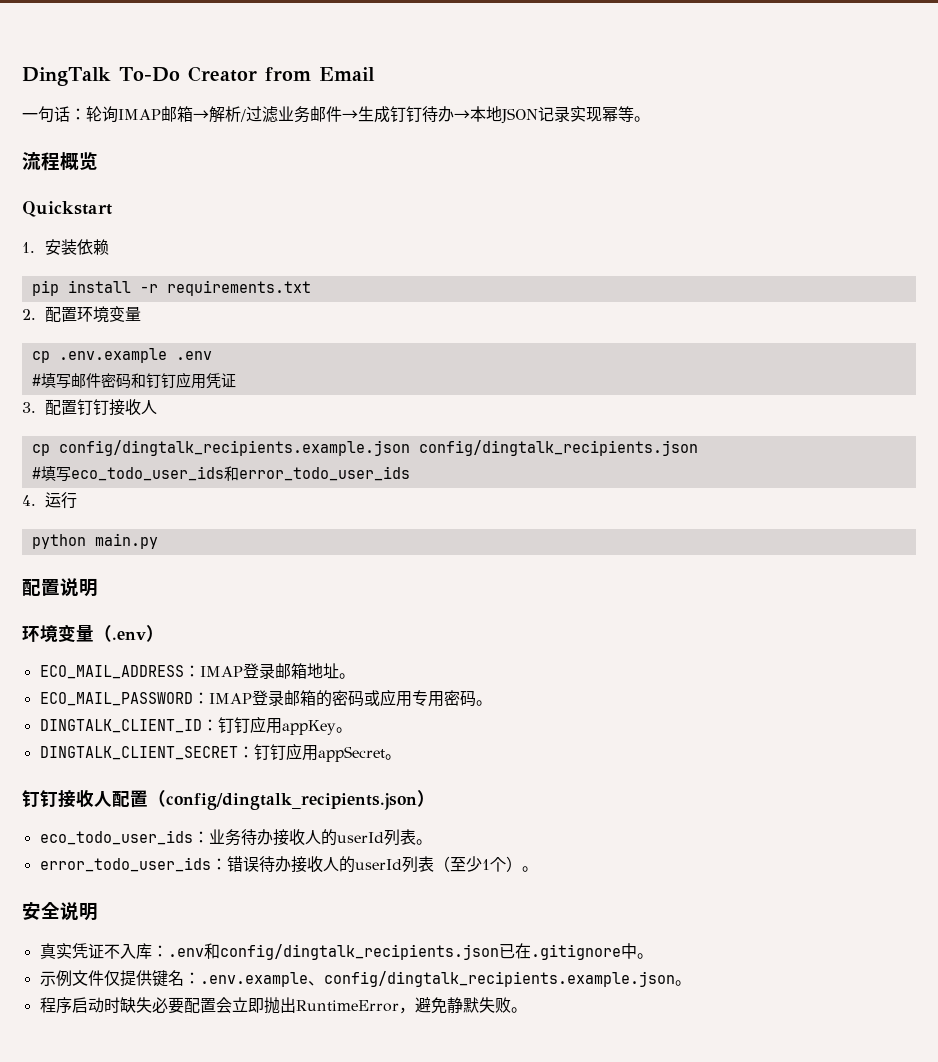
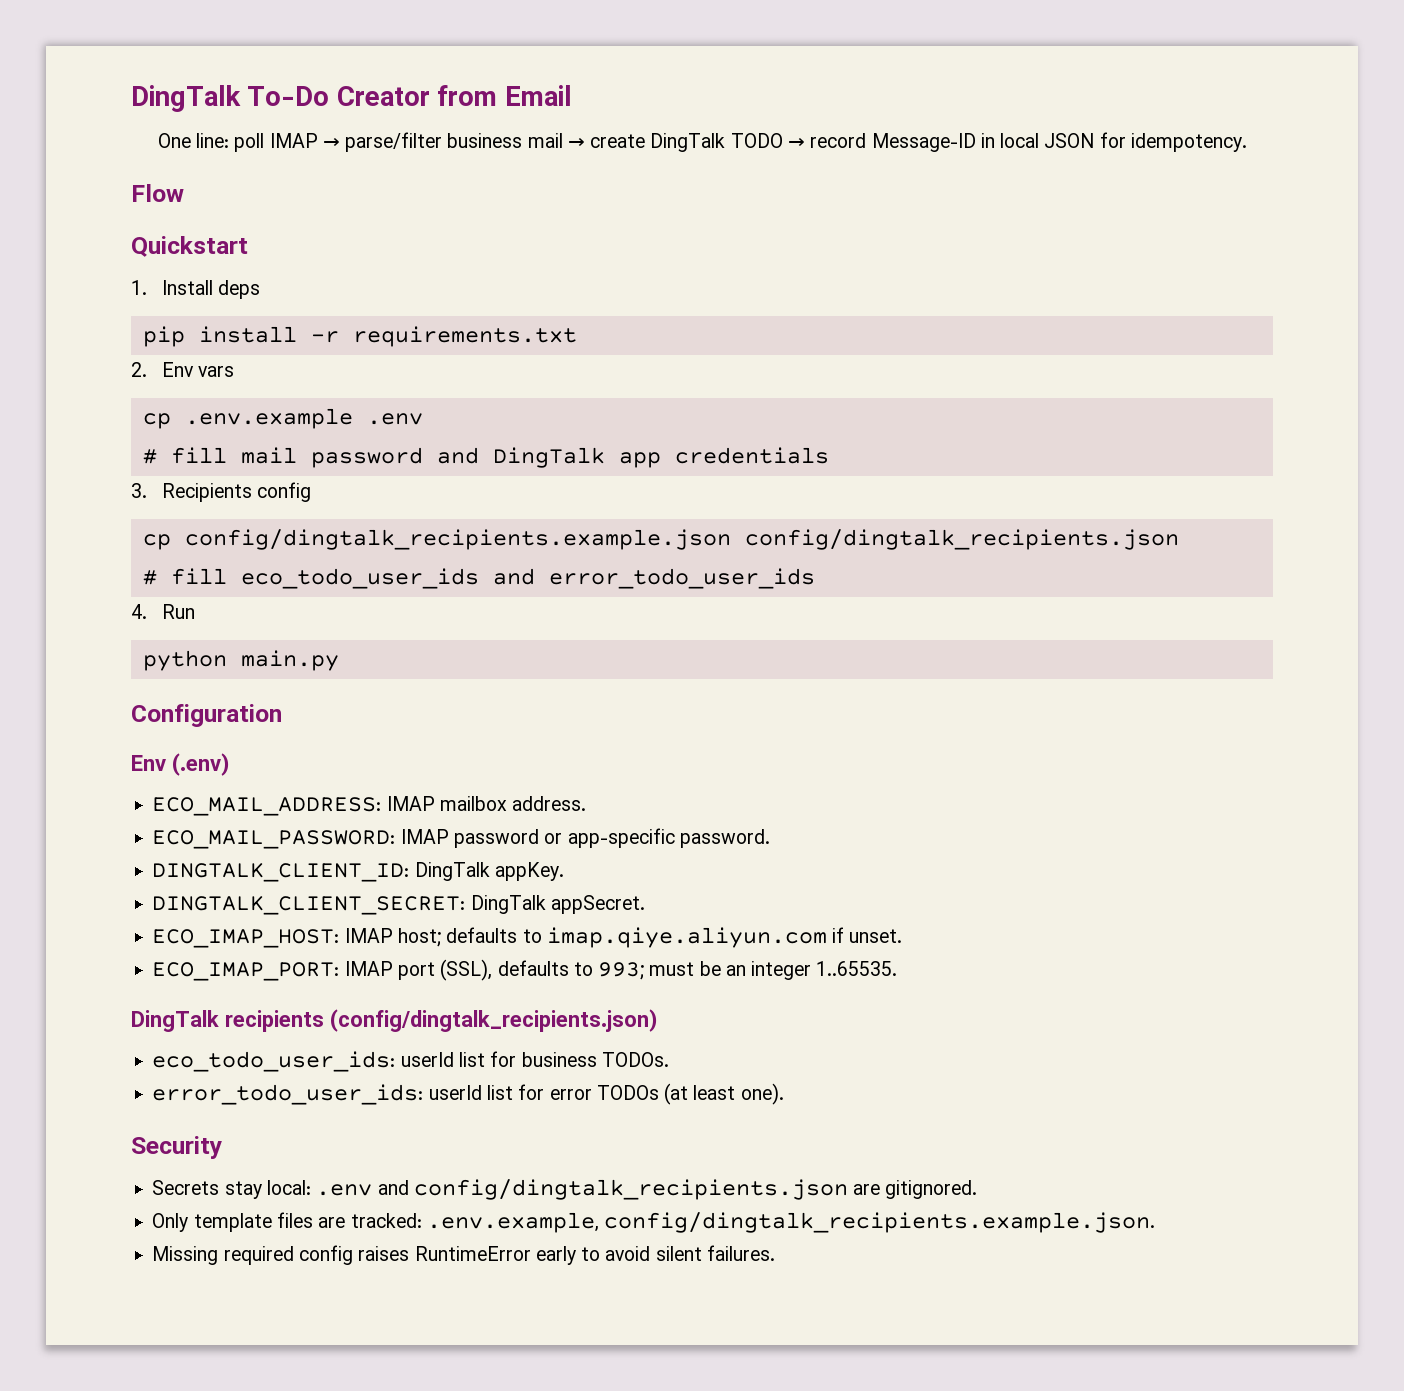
- 一句话：轮询IMAP邮箱→解析/过滤业务邮件→生成钉钉待办→本地JSON记录实现幂等。
- 流程概览
+ One line: poll IMAP → parse/filter business mail → create DingTalk TODO → record Message-ID in local JSON for idempotency.
+ Flow
- 1.安装依赖
+ 1. Install deps
- 2.配置环境变量
+ 2. Env vars
- #填写邮件密码和钉钉应用凭证
- 3.配置钉钉接收人
+ # fill mail password and DingTalk app credentials
+ 3. Recipients config
- #填写eco_todo_user_ids和error_todo_user_ids
+ # fill eco_todo_user_ids and error_todo_user_ids
- 4.运行
+ 4. Run
- 配置说明
- 环境变量（.env）
- ECO_MAIL_ADDRESS：IMAP登录邮箱地址。
- ECO_MAIL_PASSWORD：IMAP登录邮箱的密码或应用专用密码。
- DINGTALK_CLIENT_ID：钉钉应用appKey。
- DINGTALK_CLIENT_SECRET：钉钉应用appSecret。
- 钉钉接收人配置（config/dingtalk_recipients.json）
- eco_todo_user_ids：业务待办接收人的userId列表。
- error_todo_user_ids：错误待办接收人的userId列表（至少1个）。
- 安全说明
- 真实凭证不入库：.env和config/dingtalk_recipients.json已在.gitignore中。
- 示例文件仅提供键名：.env.example、config/dingtalk_recipients.example.json。
- 程序启动时缺失必要配置会立即抛出RuntimeError，避免静默失败。
+ Configuration
+ Env (.env)
+ ECO_MAIL_ADDRESS: IMAP mailbox address.
+ ECO_MAIL_PASSWORD: IMAP password or app-specific password.
+ DINGTALK_CLIENT_ID: DingTalk appKey.
+ DINGTALK_CLIENT_SECRET: DingTalk appSecret.
+ ECO_IMAP_HOST: IMAP host; defaults to imap.qiye.aliyun.com if unset.
+ ECO_IMAP_PORT: IMAP port (SSL), defaults to 993; must be an integer 1..65535.
+ DingTalk recipients (config/dingtalk_recipients.json)
+ eco_todo_user_ids: userId list for business TODOs.
+ error_todo_user_ids: userId list for error TODOs (at least one).
+ Security
+ Secrets stay local: .env and config/dingtalk_recipients.json are gitignored.
+ Only template files are tracked: .env.example, config/dingtalk_recipients.example.json.
+ Missing required config raises RuntimeError early to avoid silent failures.

